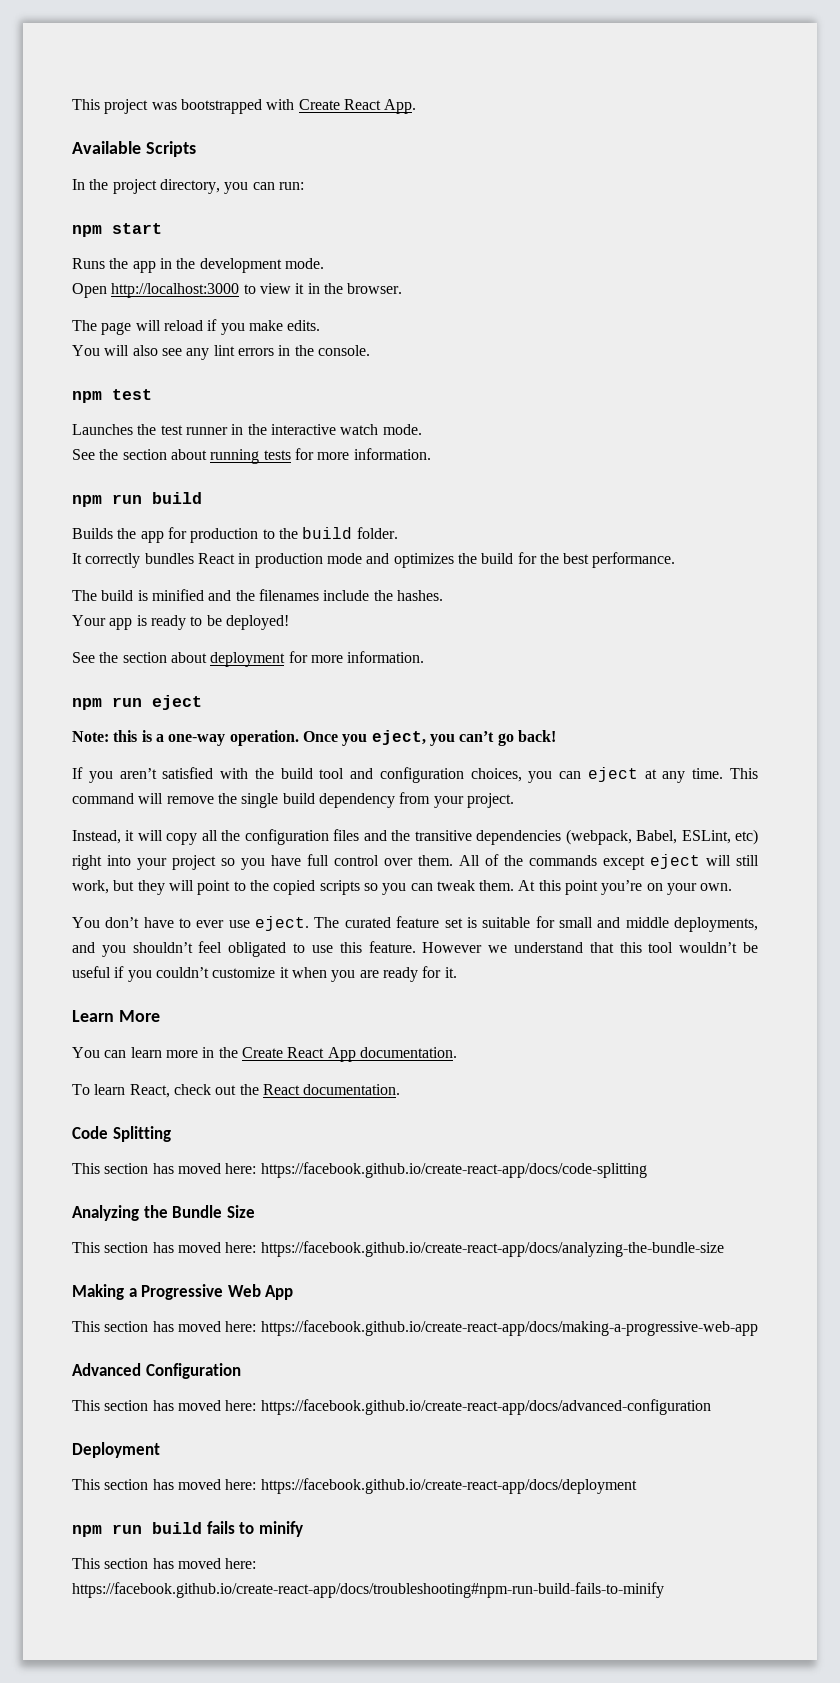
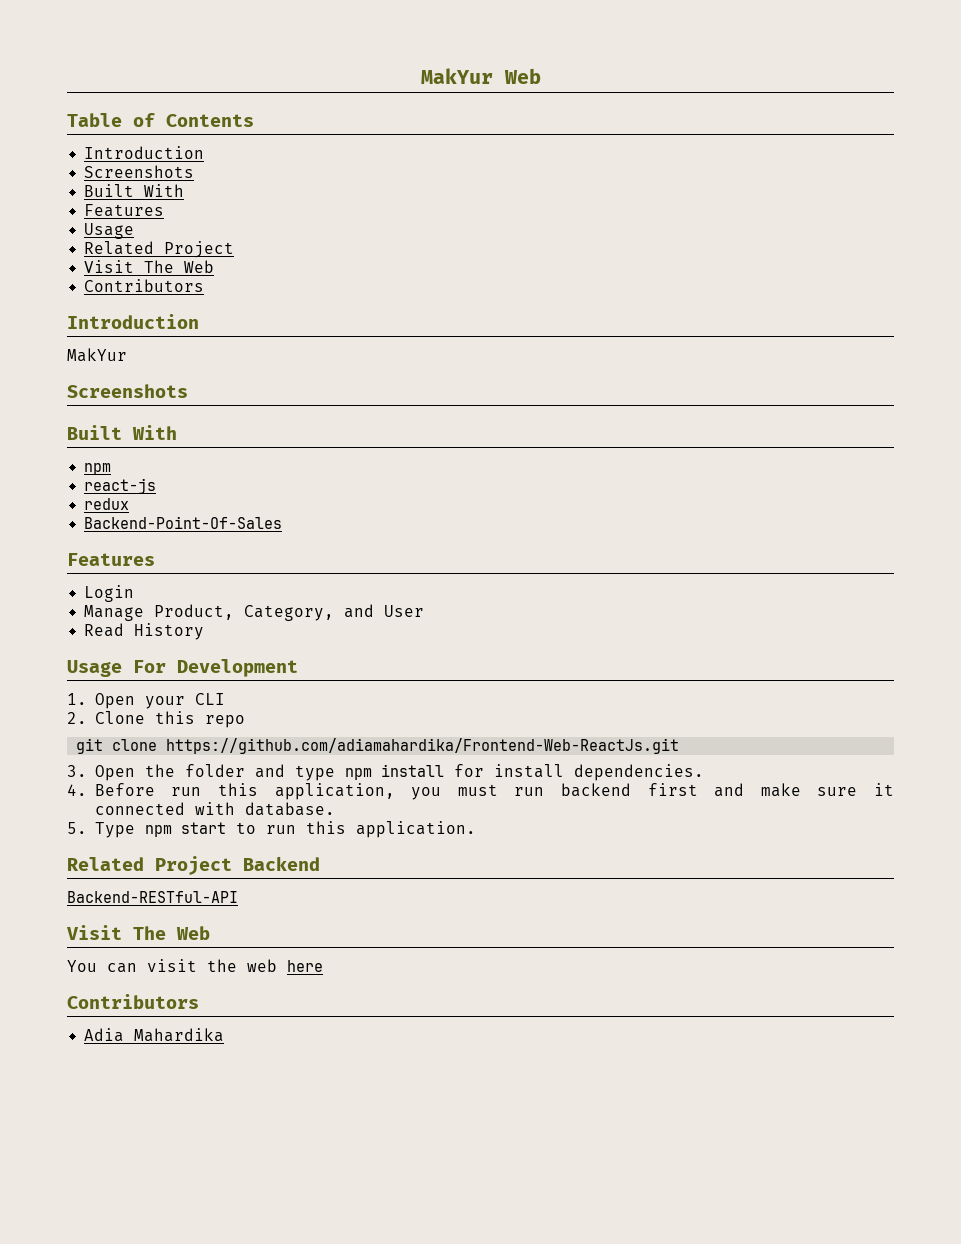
- This project was bootstrapped with Create React App.
- Available Scripts
- In the project directory, you can run:
- npm start
- Runs the app in the development mode.
- Open http://localhost:3000 to view it in the browser.
- The page will reload if you make edits.
- You will also see any lint errors in the console.
- npm test
- Launches the test runner in the interactive watch mode.
- See the section about running tests for more information.
- npm run build
- Builds the app for production to the build folder.
- It correctly bundles React in production mode and optimizes the build for the best performance.
- The build is minified and the filenames include the hashes.
- Your app is ready to be deployed!
- See the section about deployment for more information.
- npm run eject
- Note: this is a one-way operation. Once you eject, you can’t go back!
- If you aren’t satisfied with the build tool and configuration choices, you can eject at any time. This command will remove the single build dependency from your project.
- Instead, it will copy all the configuration files and the transitive dependencies (webpack, Babel, ESLint, etc) right into your project so you have full control over them. All of the commands except eject will still work, but they will point to the copied scripts so you can tweak them. At this point you’re on your own.
- You don’t have to ever use eject. The curated feature set is suitable for small and middle deployments, and you shouldn’t feel obligated to use this feature. However we understand that this tool wouldn’t be useful if you couldn’t customize it when you are ready for it.
- Learn More
- You can learn more in the Create React App documentation.
- To learn React, check out the React documentation.
- Code Splitting
- This section has moved here: https://facebook.github.io/create-react-app/docs/code-splitting
- Analyzing the Bundle Size
- This section has moved here: https://facebook.github.io/create-react-app/docs/analyzing-the-bundle-size
- Making a Progressive Web App
- This section has moved here: https://facebook.github.io/create-react-app/docs/making-a-progressive-web-app
- Advanced Configuration
- This section has moved here: https://facebook.github.io/create-react-app/docs/advanced-configuration
- Deployment
- This section has moved here: https://facebook.github.io/create-react-app/docs/deployment
- npm run build fails to minify
- This section has moved here: https://facebook.github.io/create-react-app/docs/troubleshooting#npm-run-build-fails-to-minify
+ MakYur Web
+ Table of Contents
+ Introduction
+ Screenshots
+ Built With
+ Features
+ Usage
+ Related Project
+ Visit The Web
+ Contributors
+ Introduction
+ MakYur
+ Screenshots
+ Built With
+ npm
+ react-js
+ redux
+ Backend-Point-Of-Sales
+ Features
+ Login
+ Manage Product, Category, and User
+ Read History
+ Usage For Development
+ 1. Open your CLI
+ 2. Clone this repo
+ git clone https://github.com/adiamahardika/Frontend-Web-ReactJs.git
+ 3. Open the folder and type npm install for install dependencies.
+ 4. Before run this application, you must run backend first and make sure it connected with database.
+ 5. Type npm start to run this application.
+ Related Project Backend
+ Backend-RESTful-API
+ Visit The Web
+ You can visit the web here
+ Contributors
+ Adia Mahardika

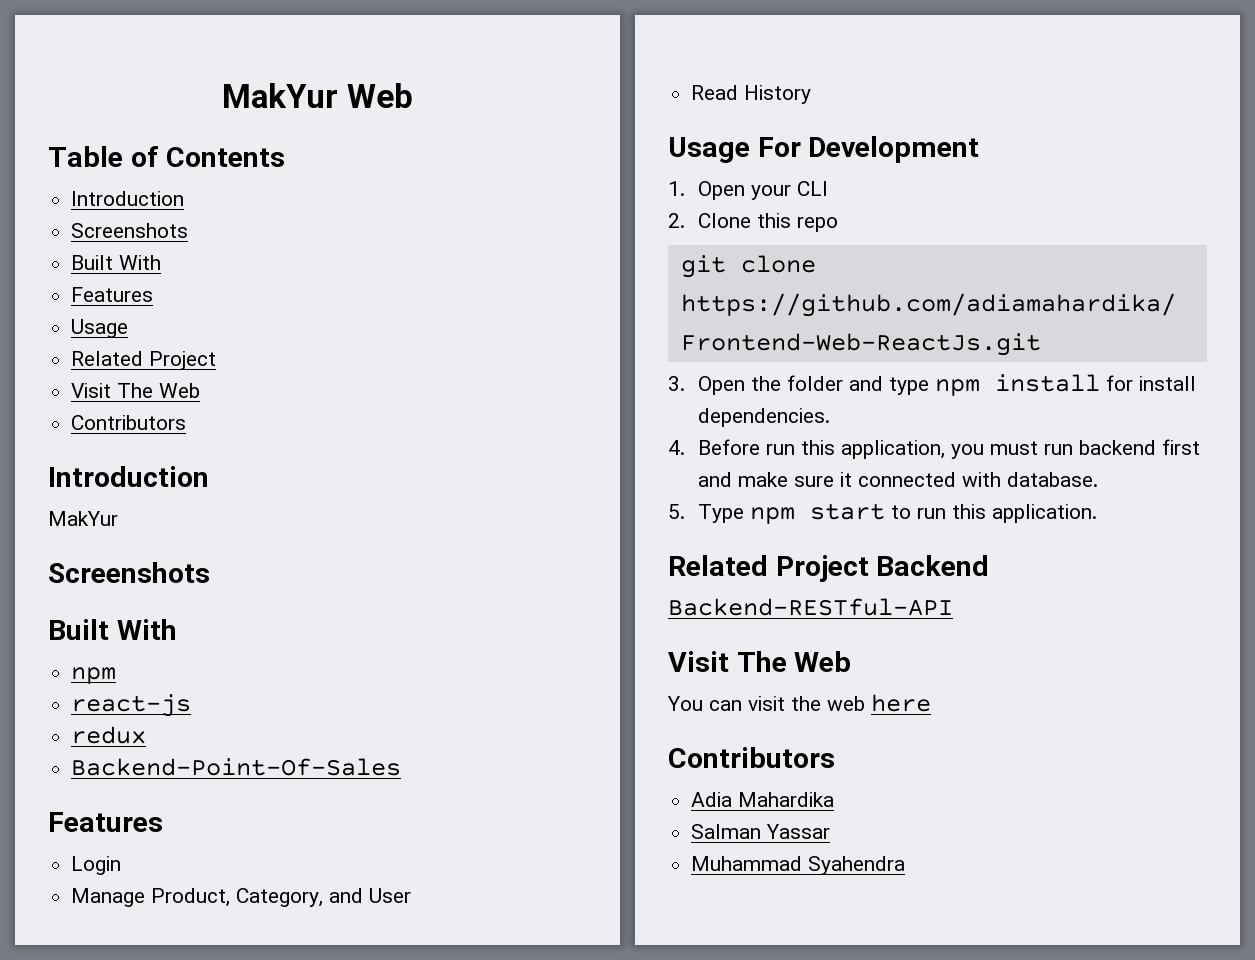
+ Salman Yassar
+ Muhammad Syahendra

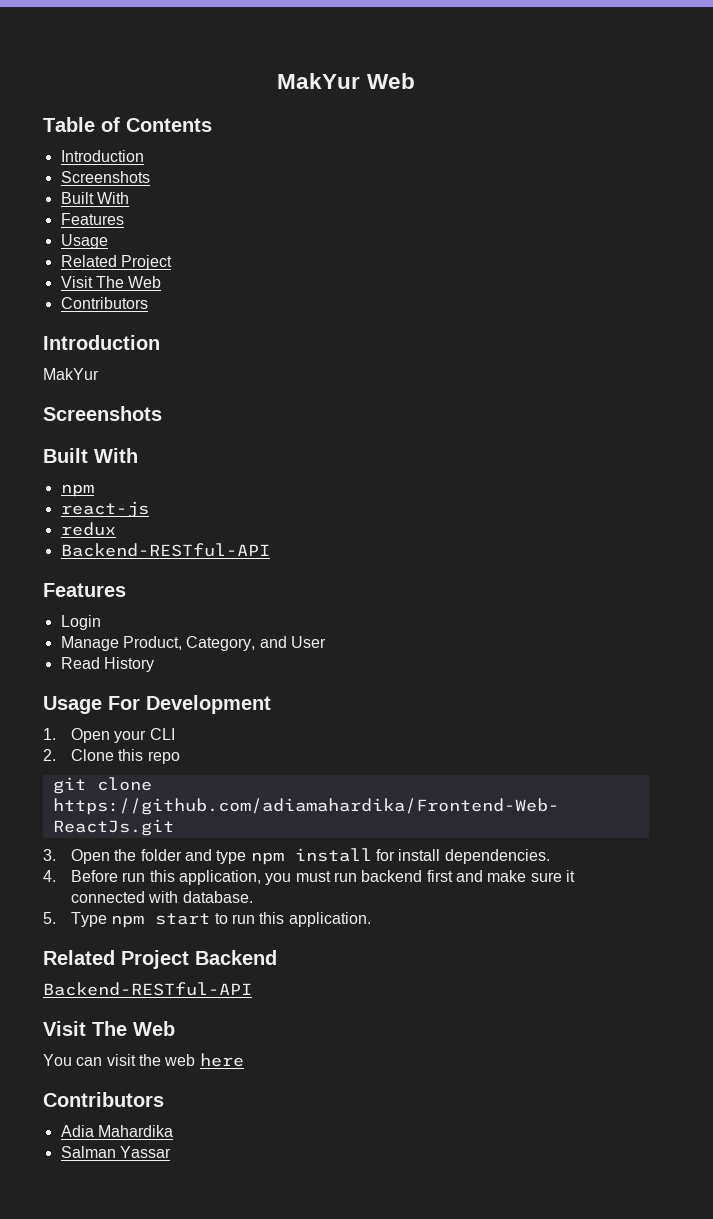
  redux
- Backend-Point-Of-Sales
+ Backend-RESTful-API
- Muhammad Syahendra

